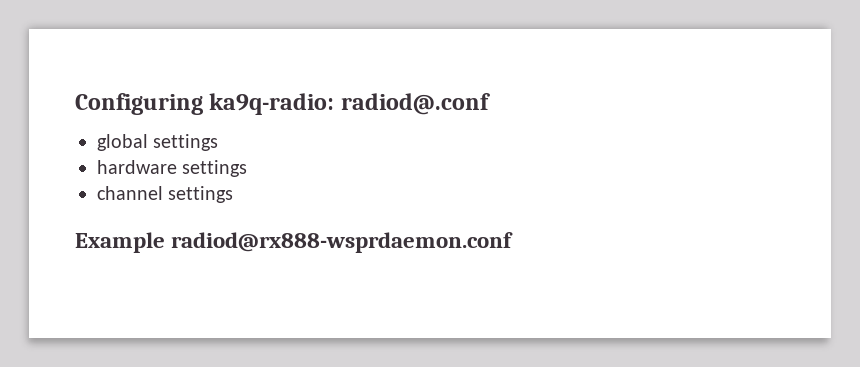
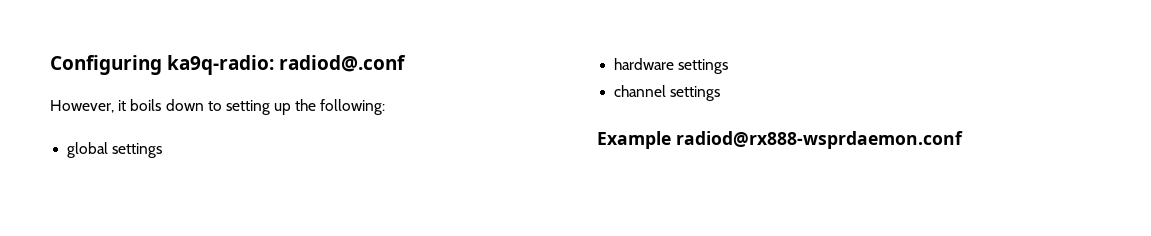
+ However, it boils down to setting up the following:

